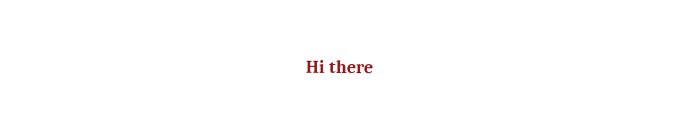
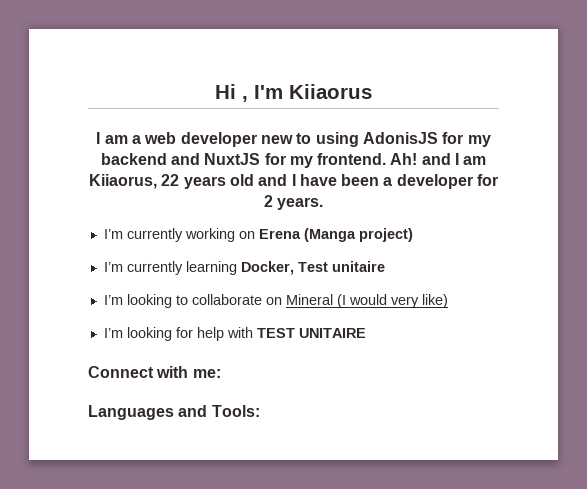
- Hi there
+ Hi , I'm Kiiaorus
+ I am a web developer new to using AdonisJS for my backend and NuxtJS for my frontend. Ah! and I am Kiiaorus, 22 years old and I have been a developer for 2 years.
+ I’m currently working on Erena (Manga project)
+ I’m currently learning Docker, Test unitaire
+ I’m looking to collaborate on Mineral (I would very like)
+ I’m looking for help with TEST UNITAIRE
+ Connect with me:
+ Languages and Tools:

